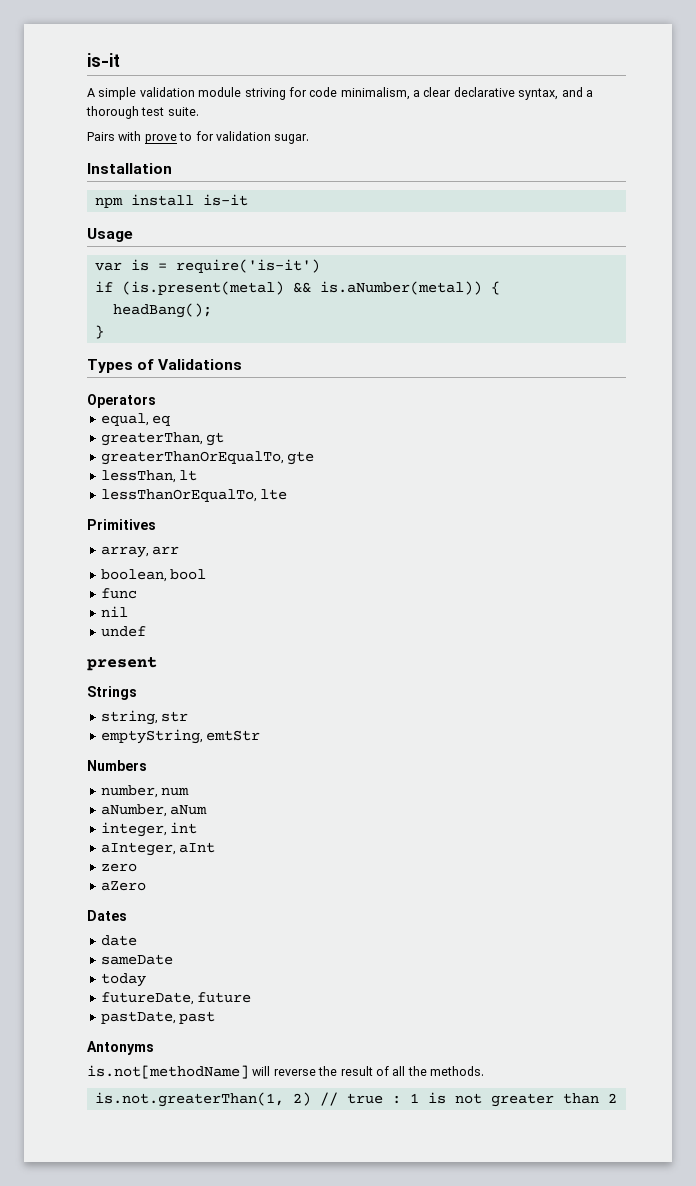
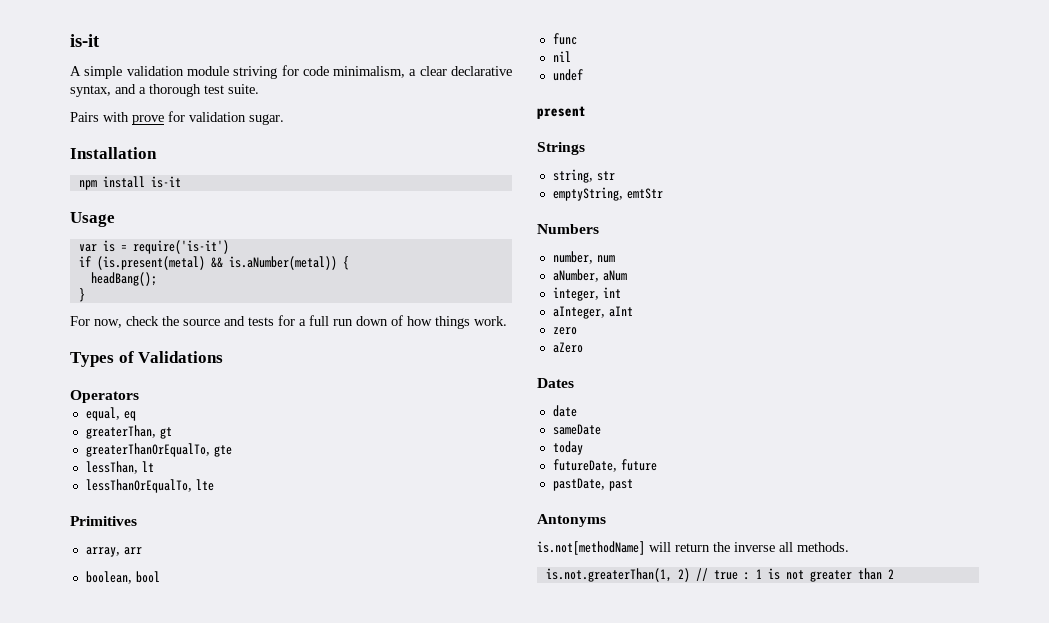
- Pairs with prove to for validation sugar.
+ Pairs with prove for validation sugar.
+ For now, check the source and tests for a full run down of how things work.
- is.not[methodName] will reverse the result of all the methods.
+ is.not[methodName] will return the inverse all methods.

